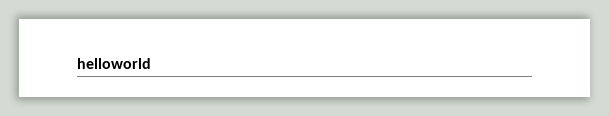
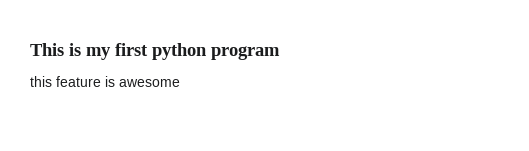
- helloworld
+ This is my first python program
+ this feature is awesome

